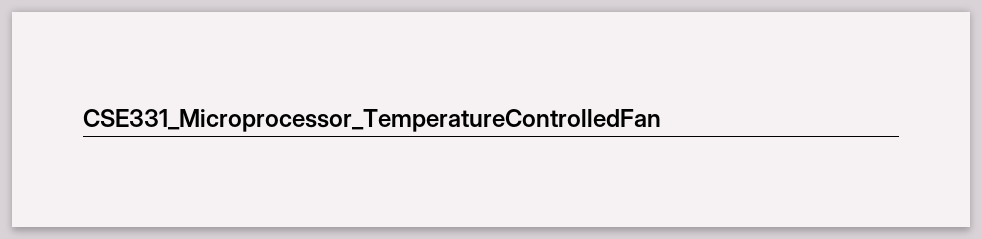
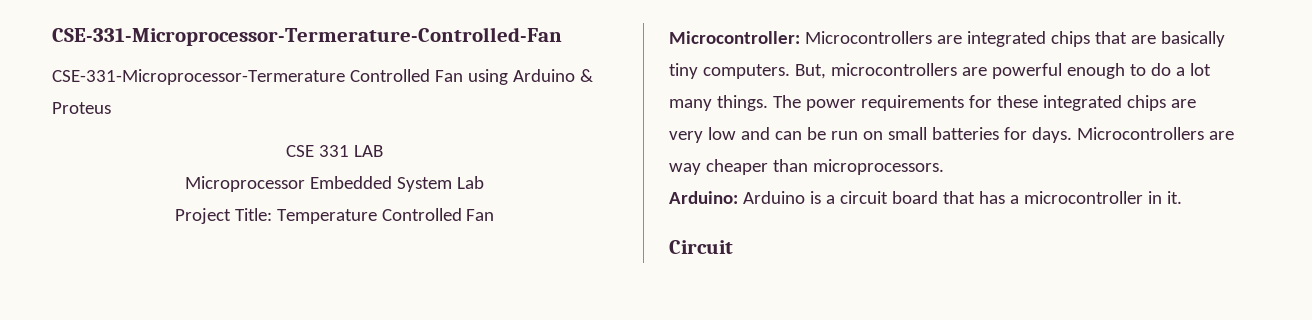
- CSE331_Microprocessor_TemperatureControlledFan
+ CSE-331-Microprocessor-Termerature-Controlled-Fan
+ CSE-331-Microprocessor-Termerature Controlled Fan using Arduino & Proteus
+ CSE 331 LAB
+ Microprocessor Embedded System Lab
+ Project Title: Temperature Controlled Fan
+ Microcontroller: Microcontrollers are integrated chips that are basically tiny computers. But, microcontrollers are powerful enough to do a lot many things. The power requirements for these integrated chips are very low and can be run on small batteries for days. Microcontrollers are way cheaper than microprocessors.
+ Arduino: Arduino is a circuit board that has a microcontroller in it.
+ Circuit

